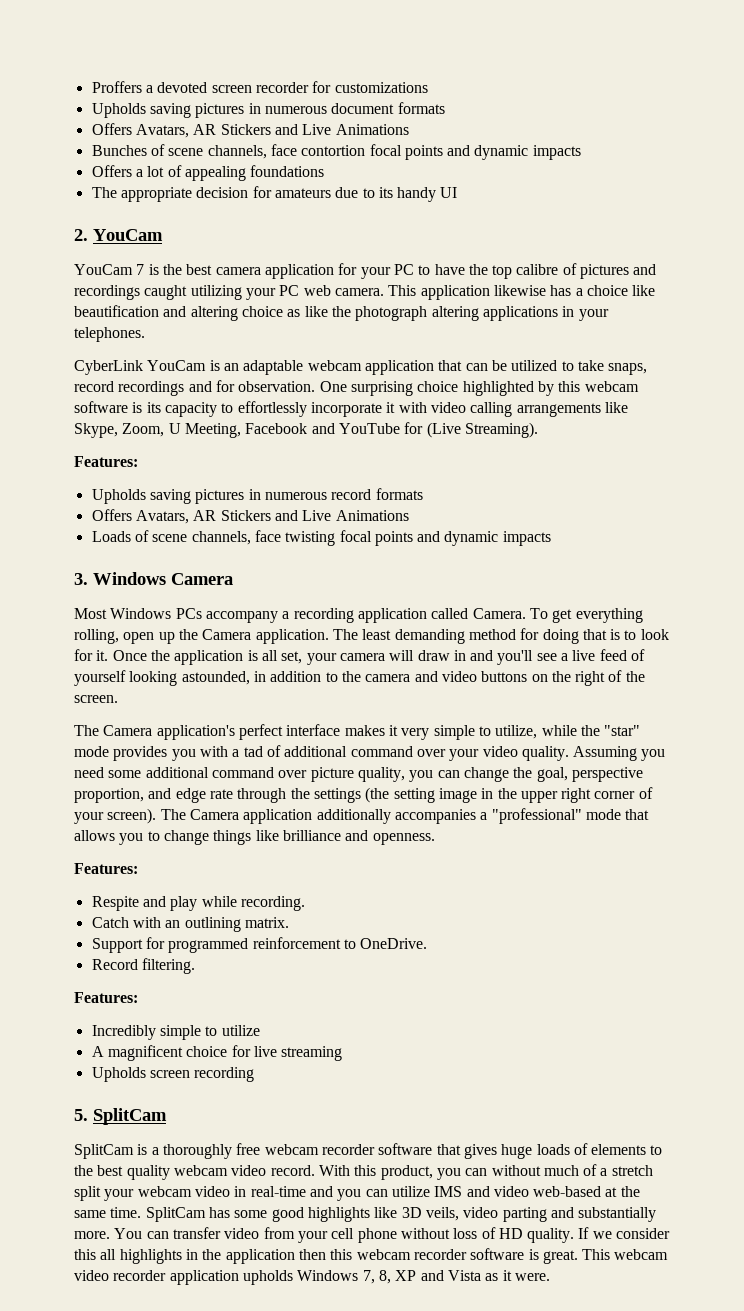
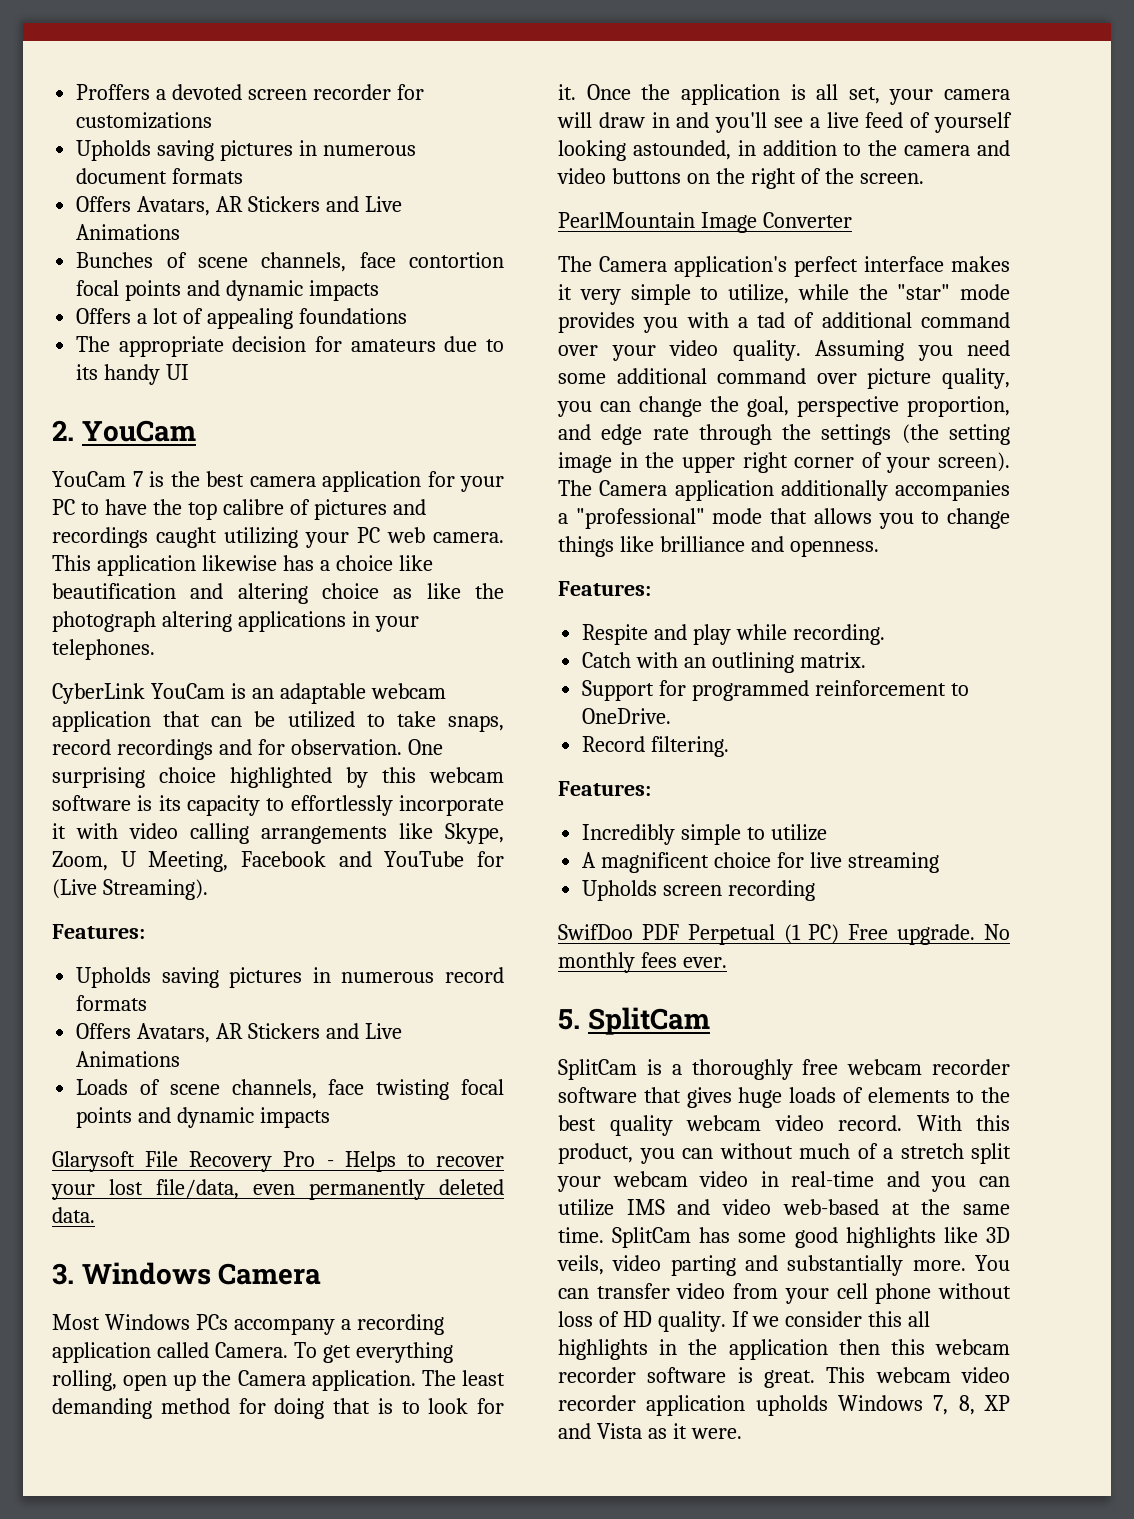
+ Glarysoft File Recovery Pro - Helps to recover your lost file/data, even permanently deleted data.
+ PearlMountain Image Converter
+ SwifDoo PDF Perpetual (1 PC) Free upgrade. No monthly fees ever.

